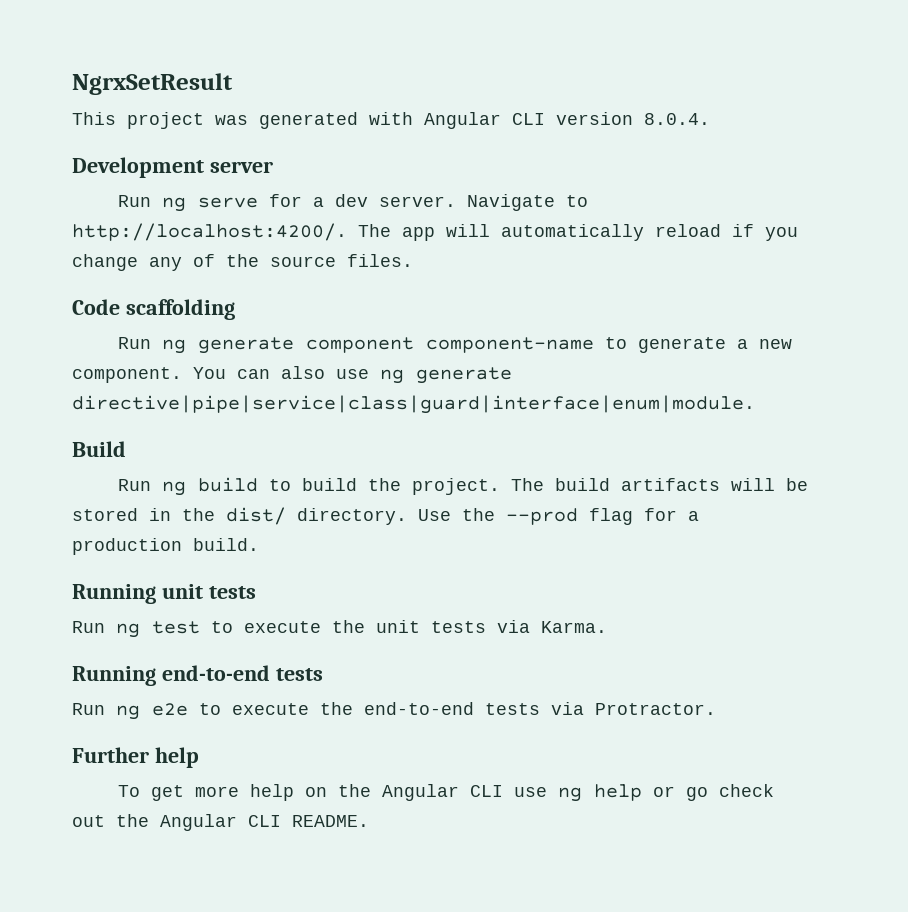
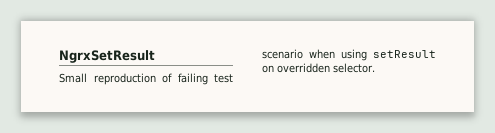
- This project was generated with Angular CLI version 8.0.4.
- Development server
- Run ng serve for a dev server. Navigate to http://localhost:4200/. The app will automatically reload if you change any of the source files.
- Code scaffolding
- Run ng generate component component-name to generate a new component. You can also use ng generate directive|pipe|service|class|guard|interface|enum|module.
- Build
- Run ng build to build the project. The build artifacts will be stored in the dist/ directory. Use the --prod flag for a production build.
- Running unit tests
- Run ng test to execute the unit tests via Karma.
- Running end-to-end tests
- Run ng e2e to execute the end-to-end tests via Protractor.
- Further help
- To get more help on the Angular CLI use ng help or go check out the Angular CLI README.
+ Small reproduction of failing test scenario when using setResult on overridden selector.

